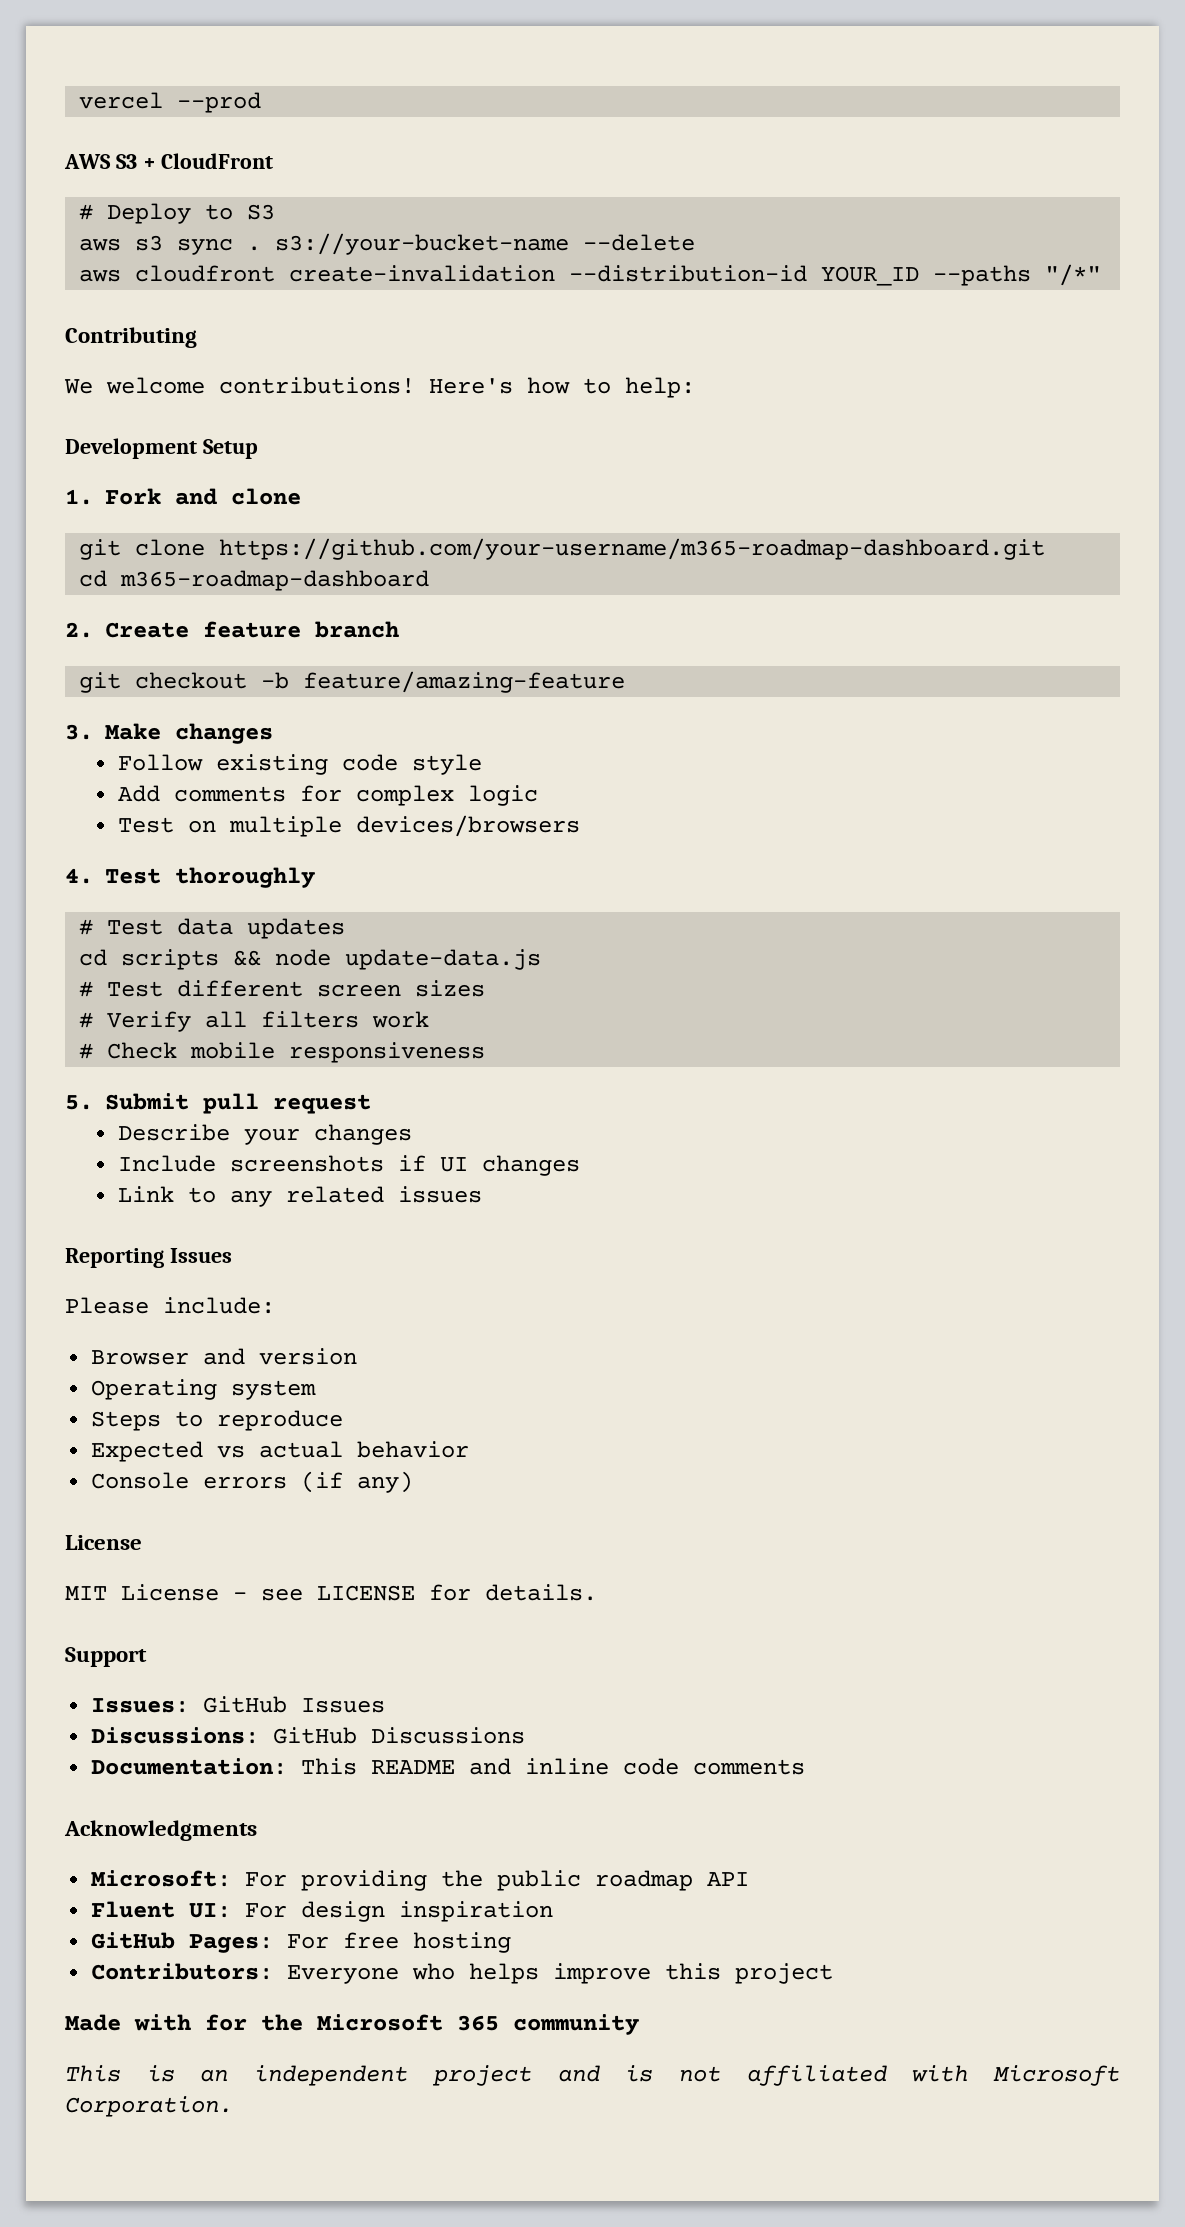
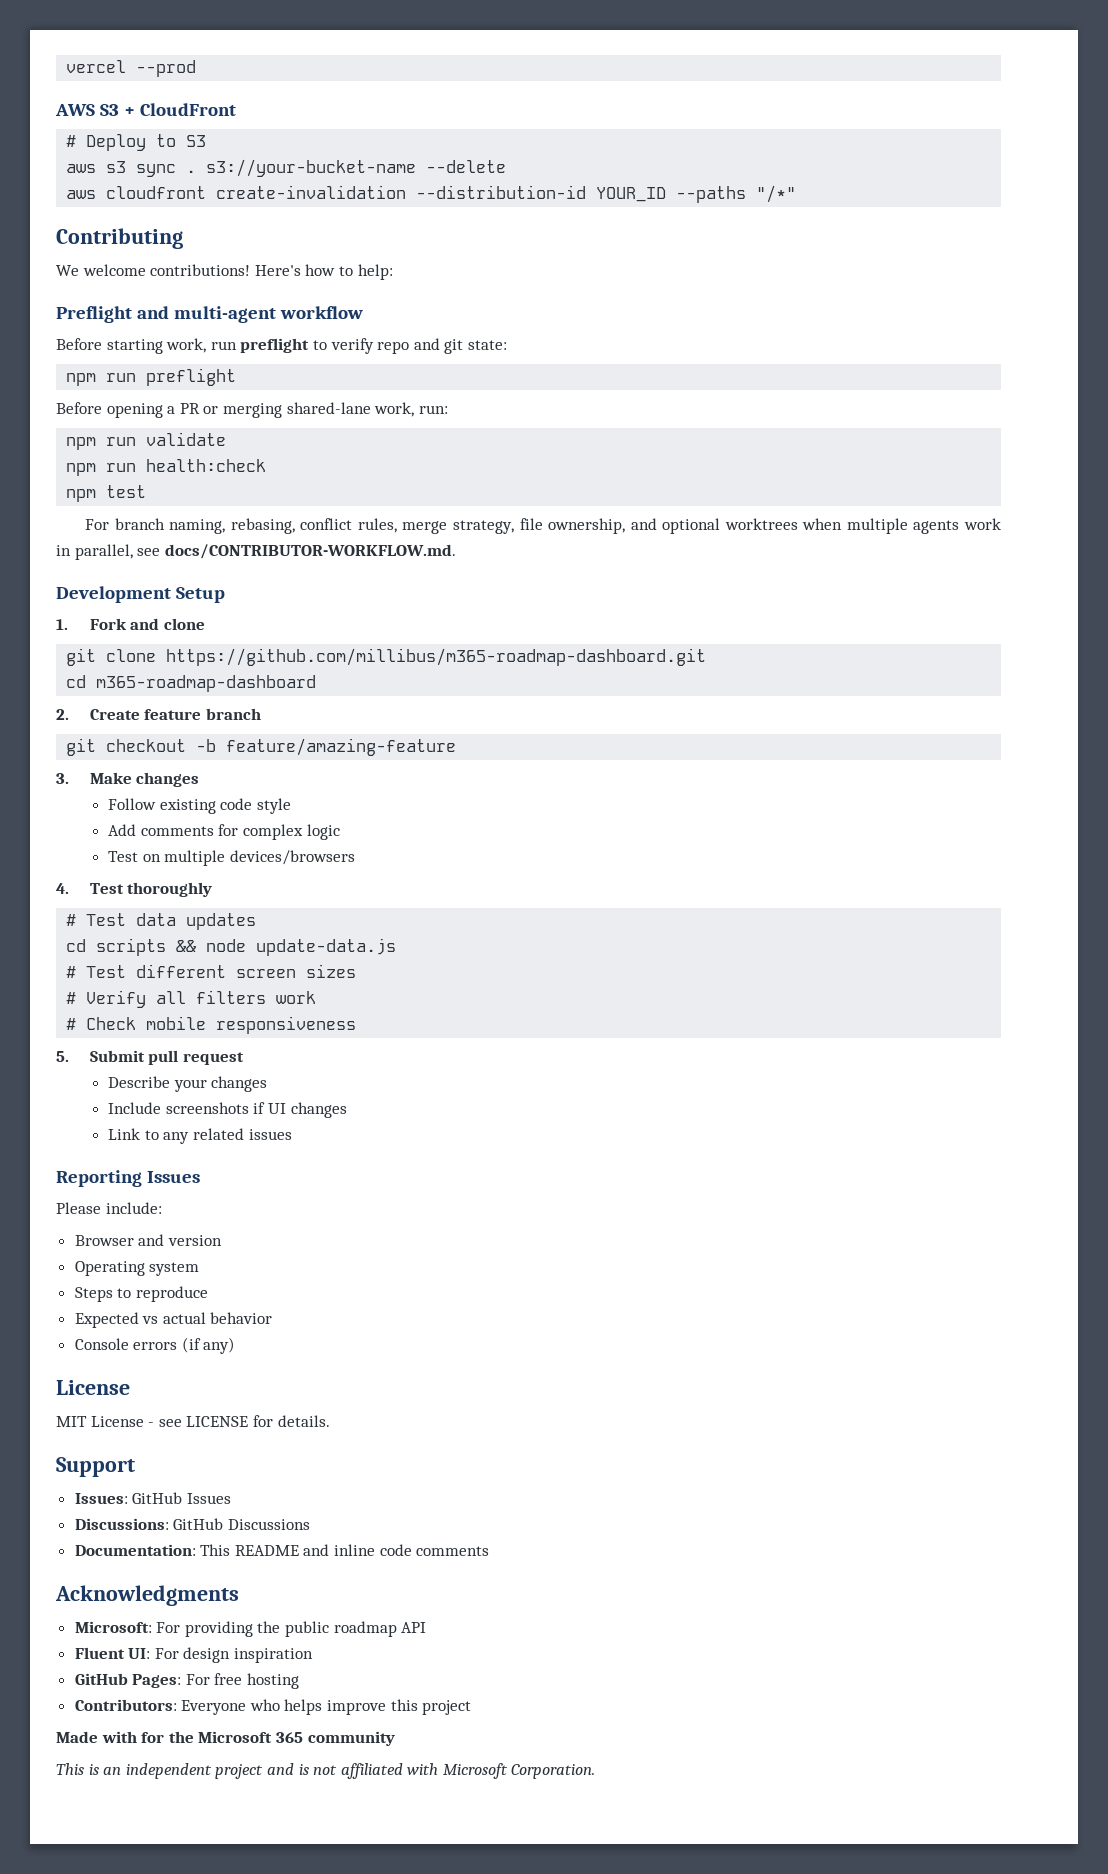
+ Preflight and multi-agent workflow
+ Before starting work, run preflight to verify repo and git state:
+ npm run preflight
+ Before opening a PR or merging shared-lane work, run:
+ npm run validate
+ npm run health:check
+ npm test
+ For branch naming, rebasing, conflict rules, merge strategy, file ownership, and optional worktrees when multiple agents work in parallel, see docs/CONTRIBUTOR-WORKFLOW.md.
- git clone https://github.com/your-username/m365-roadmap-dashboard.git
+ git clone https://github.com/millibus/m365-roadmap-dashboard.git

